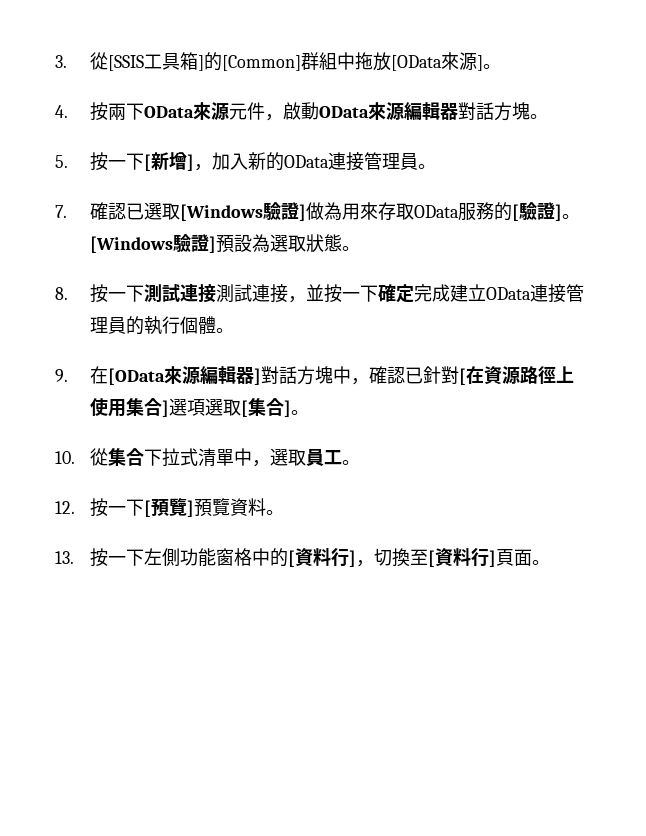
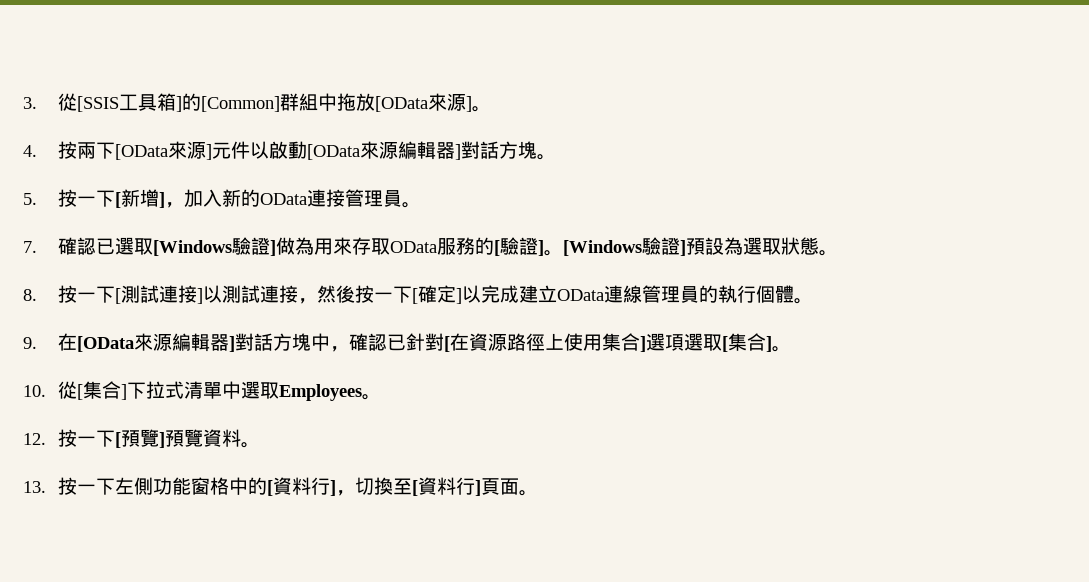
- 4.按兩下OData來源元件，啟動OData來源編輯器對話方塊。
+ 4.按兩下[OData來源]元件以啟動[OData來源編輯器]對話方塊。
- 8.按一下測試連接測試連接，並按一下確定完成建立OData連接管理員的執行個體。
+ 8.按一下[測試連接]以測試連接，然後按一下[確定]以完成建立OData連線管理員的執行個體。
- 10.從集合下拉式清單中，選取員工。
+ 10.從[集合]下拉式清單中選取Employees。

